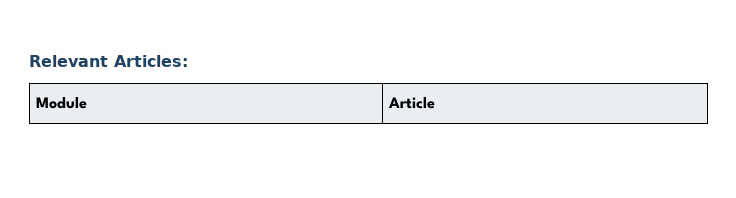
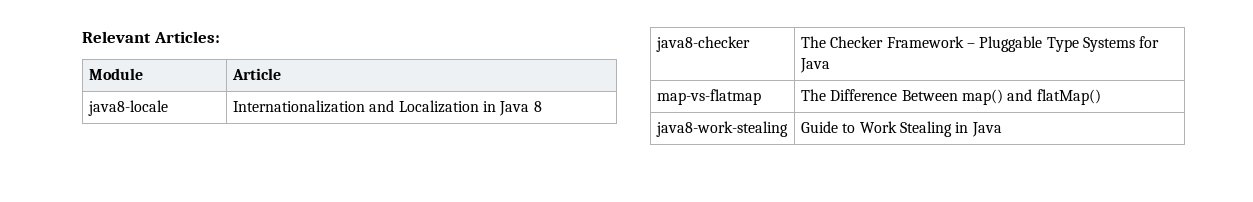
+ java8-locale | Internationalization and Localization in Java 8
+ java8-checker | The Checker Framework – Pluggable Type Systems for Java
+ map-vs-flatmap | The Difference Between map() and flatMap()
+ java8-work-stealing | Guide to Work Stealing in Java

